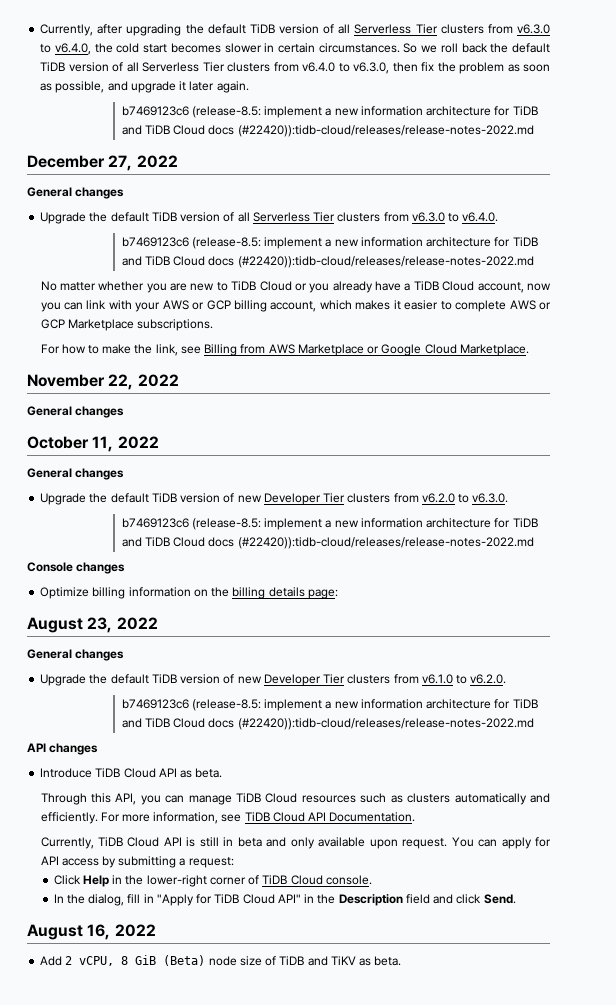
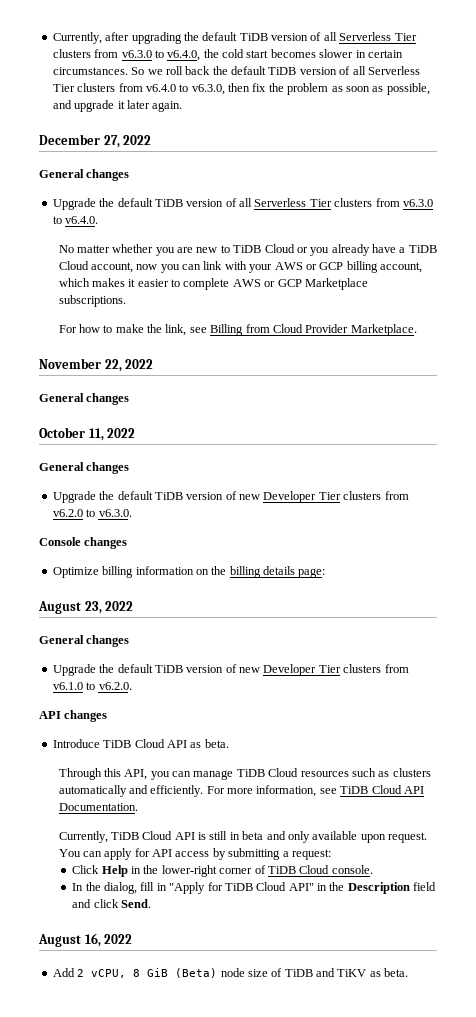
  So we roll back the default TiDB version of all Serverless Tier clusters from v6.4.0 to v6.3.0, then fix the problem as soon as possible, and upgrade it later again.
- b7469123c6 (release-8.5: implement a new information architecture for TiDB and TiDB Cloud docs (#22420)):tidb-cloud/releases/release-notes-2022.md
  Upgrade the default TiDB version of all Serverless Tier clusters from v6.3.0 to v6.4.0.
- b7469123c6 (release-8.5: implement a new information architecture for TiDB and TiDB Cloud docs (#22420)):tidb-cloud/releases/release-notes-2022.md
- For how to make the link, see Billing from AWS Marketplace or Google Cloud Marketplace.
+ For how to make the link, see Billing from Cloud Provider Marketplace.
  Upgrade the default TiDB version of new Developer Tier clusters from v6.2.0 to v6.3.0.
- b7469123c6 (release-8.5: implement a new information architecture for TiDB and TiDB Cloud docs (#22420)):tidb-cloud/releases/release-notes-2022.md
  Upgrade the default TiDB version of new Developer Tier clusters from v6.1.0 to v6.2.0.
- b7469123c6 (release-8.5: implement a new information architecture for TiDB and TiDB Cloud docs (#22420)):tidb-cloud/releases/release-notes-2022.md

